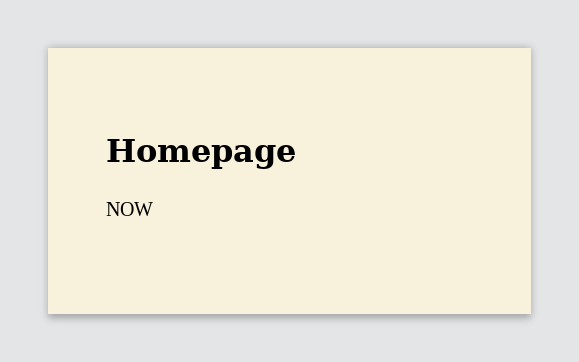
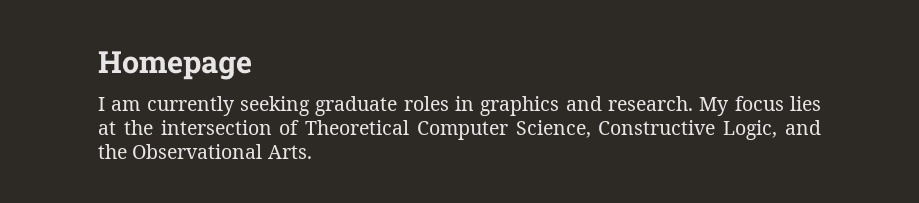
- NOW
+ I am currently seeking graduate roles in graphics and research. My focus lies at the intersection of Theoretical Computer Science, Constructive Logic, and the Observational Arts.

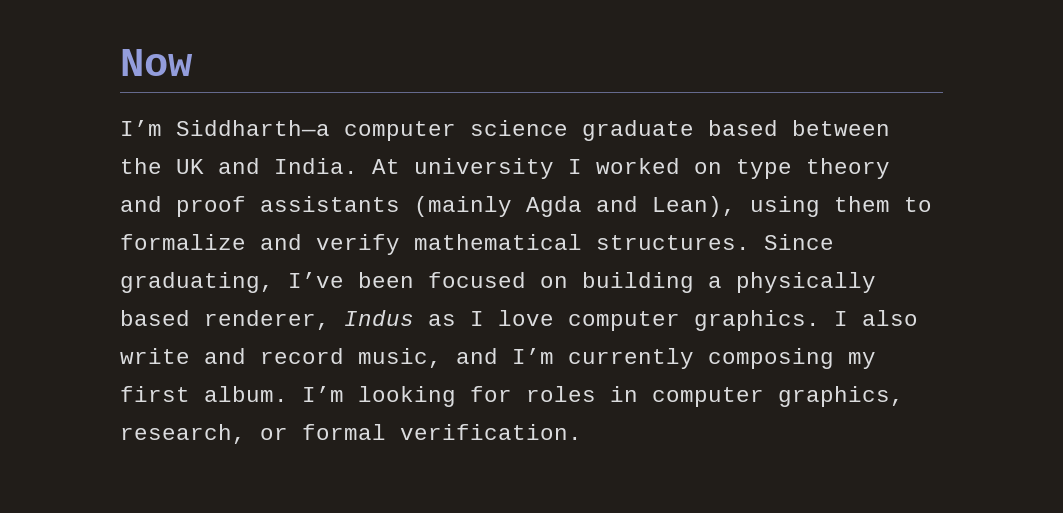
- Homepage
- I am currently seeking graduate roles in graphics and research. My focus lies at the intersection of Theoretical Computer Science, Constructive Logic, and the Observational Arts.
+ Now
+ I’m Siddharth—a computer science graduate based between the UK and India. At university I worked on type theory and proof assistants (mainly Agda and Lean), using them to formalize and verify mathematical structures. Since graduating, I’ve been focused on building a physically based renderer, Indus as I love computer graphics. I also write and record music, and I’m currently composing my first album. I’m looking for roles in computer graphics, research, or formal verification.

